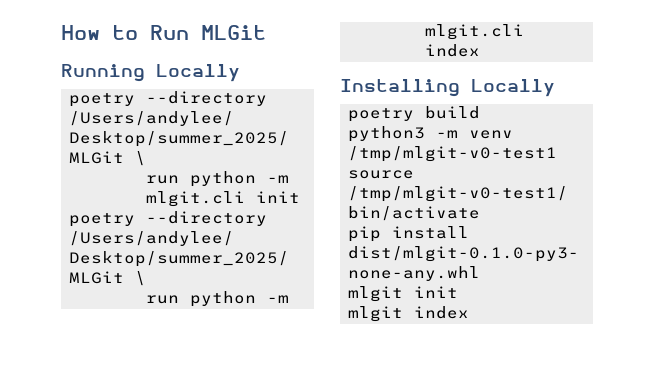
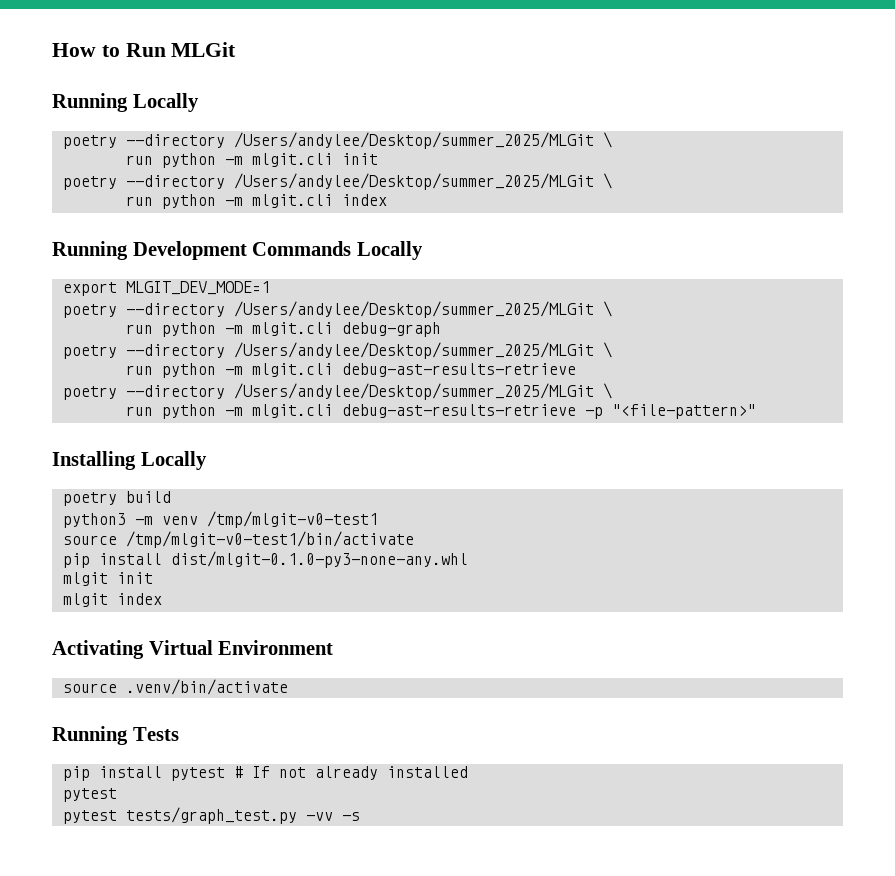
+ Running Development Commands Locally
+ export MLGIT_DEV_MODE=1
+ poetry --directory /Users/andylee/Desktop/summer_2025/MLGit \
+ run python -m mlgit.cli debug-graph
+ poetry --directory /Users/andylee/Desktop/summer_2025/MLGit \
+ run python -m mlgit.cli debug-ast-results-retrieve
+ poetry --directory /Users/andylee/Desktop/summer_2025/MLGit \
+ run python -m mlgit.cli debug-ast-results-retrieve -p "<file-pattern>"
+ Activating Virtual Environment
+ source .venv/bin/activate
+ Running Tests
+ pip install pytest # If not already installed
+ pytest
+ pytest tests/graph_test.py -vv -s

